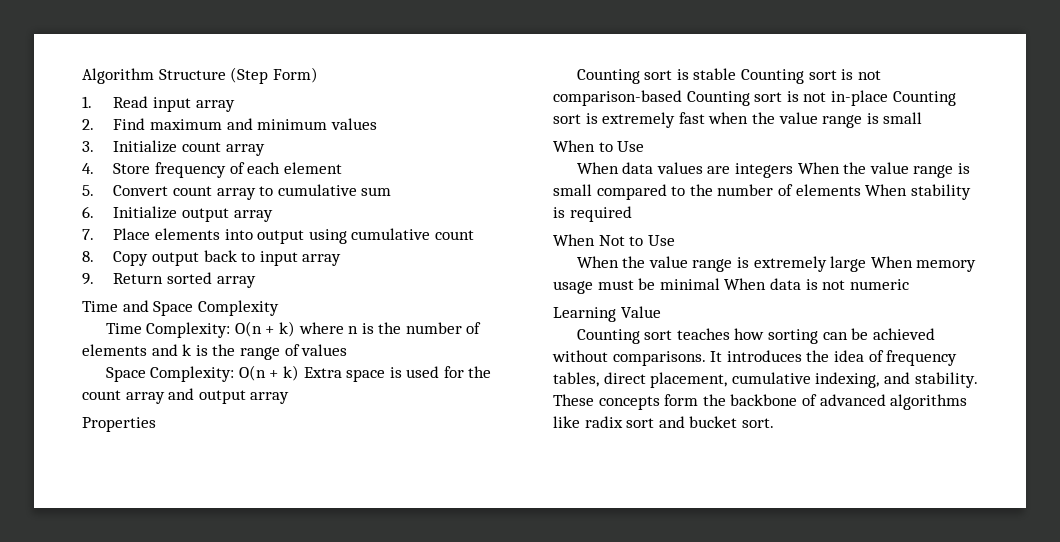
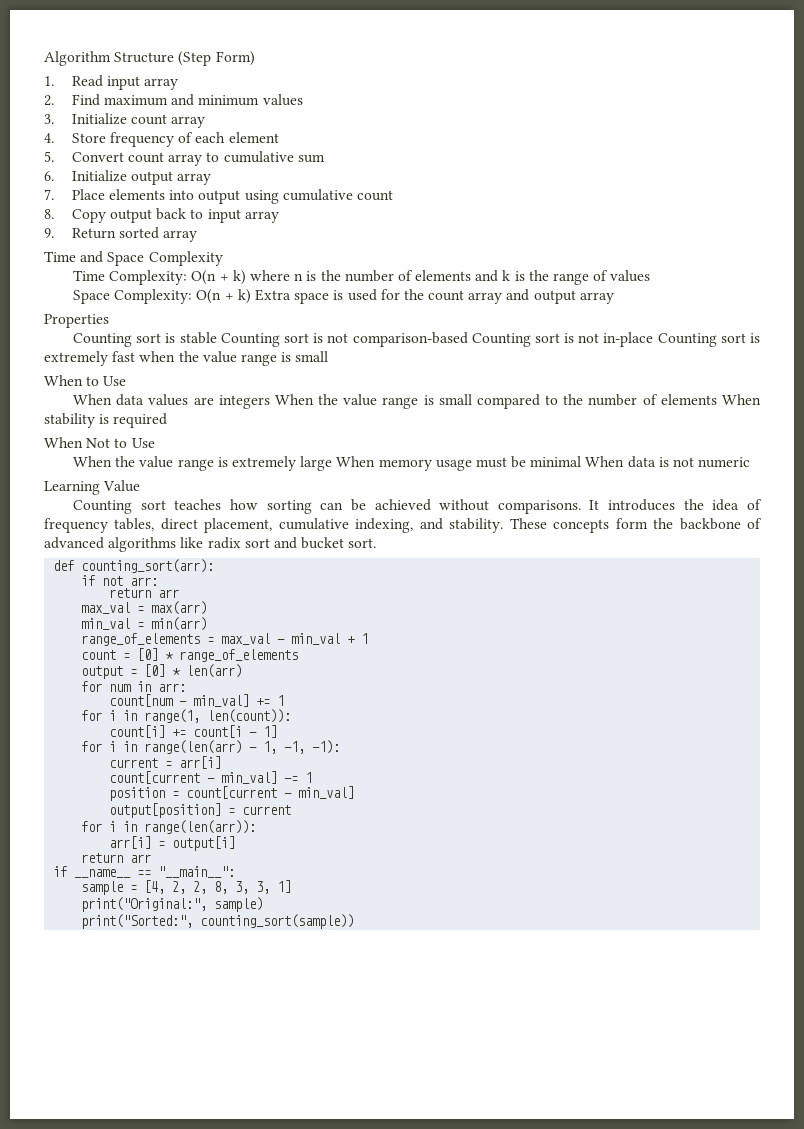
+ def counting_sort(arr):
+ if not arr:
+ return arr
+ max_val = max(arr)
+ min_val = min(arr)
+ range_of_elements = max_val - min_val + 1
+ count = [0] * range_of_elements
+ output = [0] * len(arr)
+ for num in arr:
+ count[num - min_val] += 1
+ for i in range(1, len(count)):
+ count[i] += count[i - 1]
+ for i in range(len(arr) - 1, -1, -1):
+ current = arr[i]
+ count[current - min_val] -= 1
+ position = count[current - min_val]
+ output[position] = current
+ for i in range(len(arr)):
+ arr[i] = output[i]
+ return arr
+ if __name__ == "__main__":
+ sample = [4, 2, 2, 8, 3, 3, 1]
+ print("Original:", sample)
+ print("Sorted:", counting_sort(sample))

